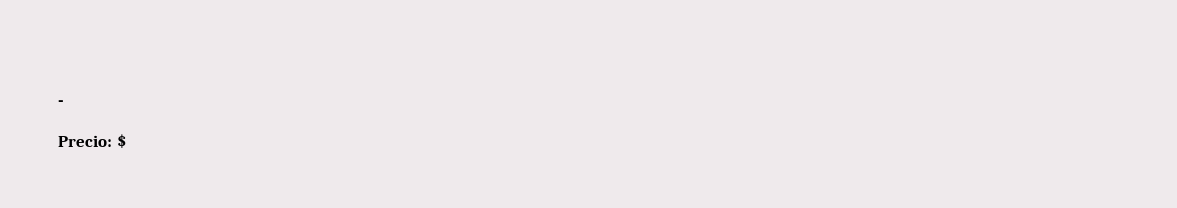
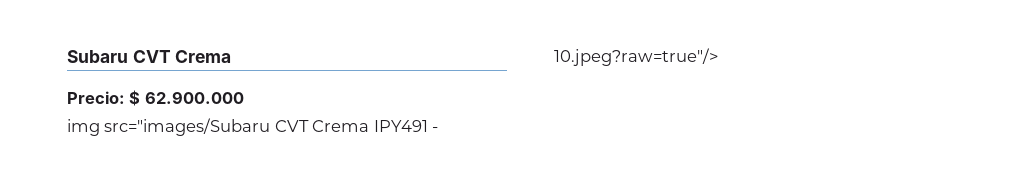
- -
+ Subaru CVT Crema
- Precio: $
+ Precio: $ 62.900.000
+ img src="images/Subaru CVT Crema IPY491 - 10.jpeg?raw=true"/>

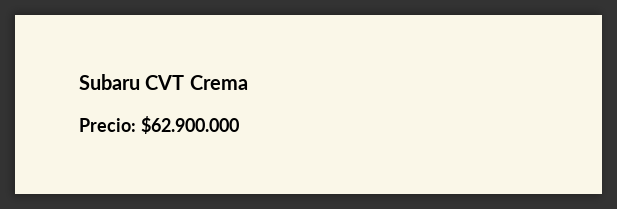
- Precio: $ 62.900.000
- img src="images/Subaru CVT Crema IPY491 - 10.jpeg?raw=true"/>
+ Precio: $62.900.000

